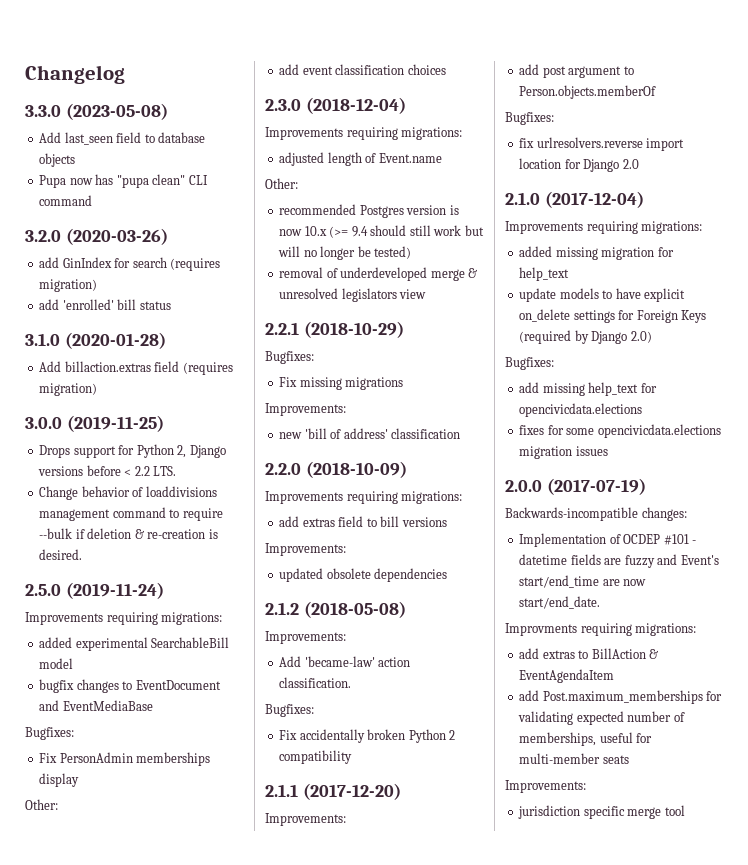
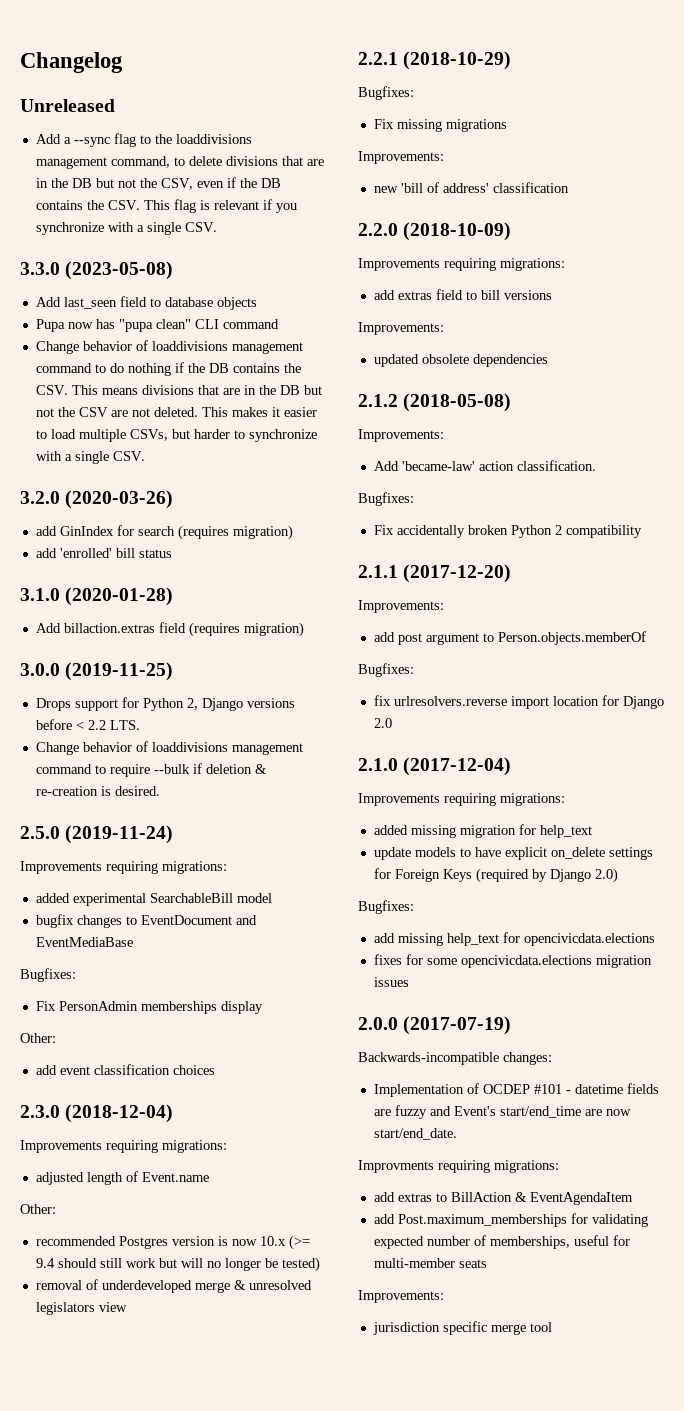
+ Unreleased
+ Add a --sync flag to the loaddivisions management command, to delete divisions that are in the DB but not the CSV, even if the DB contains the CSV. This flag is relevant if you synchronize with a single CSV.
+ Change behavior of loaddivisions management command to do nothing if the DB contains the CSV. This means divisions that are in the DB but not the CSV are not deleted. This makes it easier to load multiple CSVs, but harder to synchronize with a single CSV.

